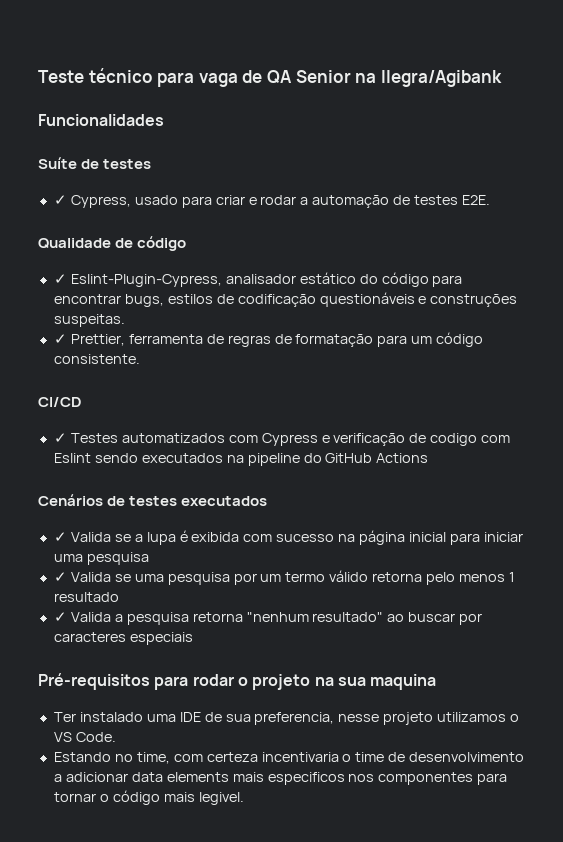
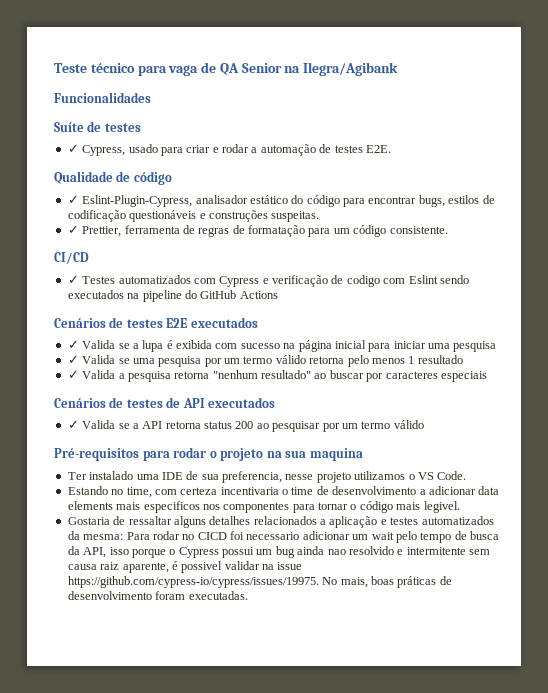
- Cenários de testes executados
+ Cenários de testes E2E executados
+ Cenários de testes de API executados
+ ✓ Valida se a API retorna status 200 ao pesquisar por um termo válido
+ Gostaria de ressaltar alguns detalhes relacionados a aplicação e testes automatizados da mesma: Para rodar no CICD foi necessario adicionar um wait pelo tempo de busca da API, isso porque o Cypress possui um bug ainda nao resolvido e intermitente sem causa raiz aparente, é possivel validar na issue https://github.com/cypress-io/cypress/issues/19975. No mais, boas práticas de desenvolvimento foram executadas.

